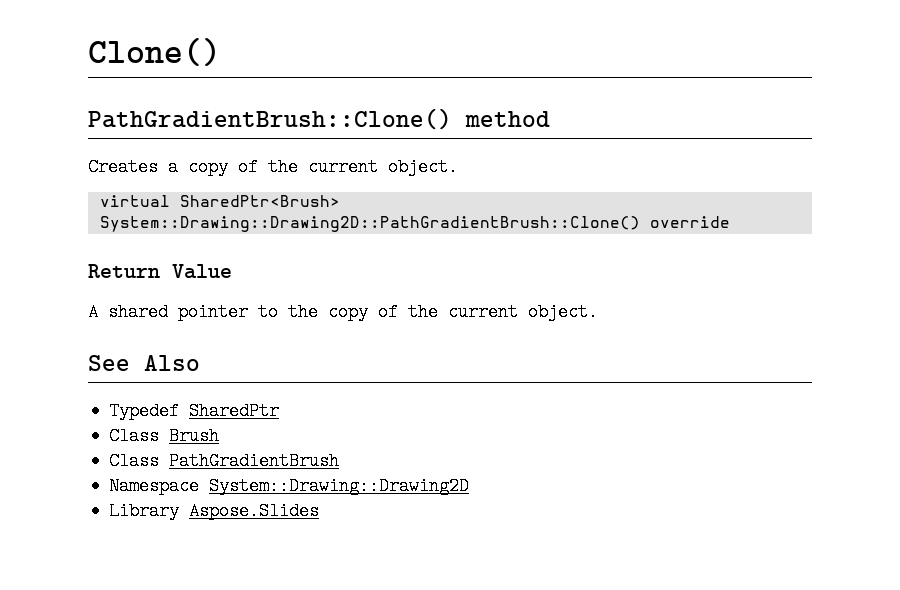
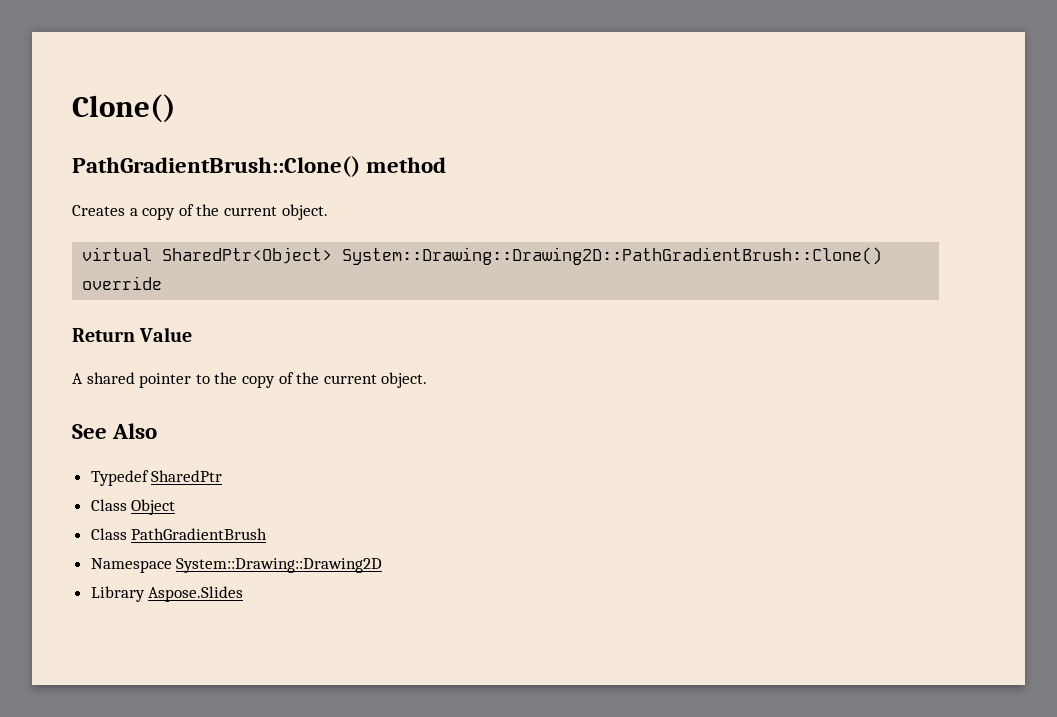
- virtual SharedPtr<Brush> System::Drawing::Drawing2D::PathGradientBrush::Clone() override
+ virtual SharedPtr<Object> System::Drawing::Drawing2D::PathGradientBrush::Clone() override
- Class Brush
+ Class Object

